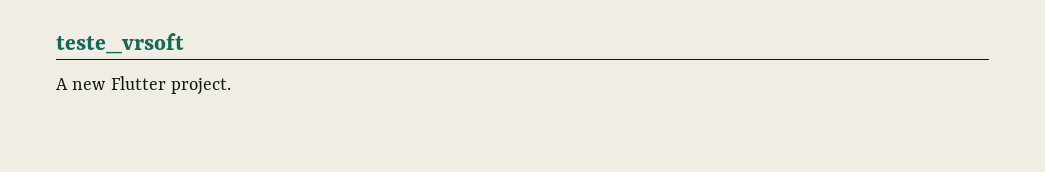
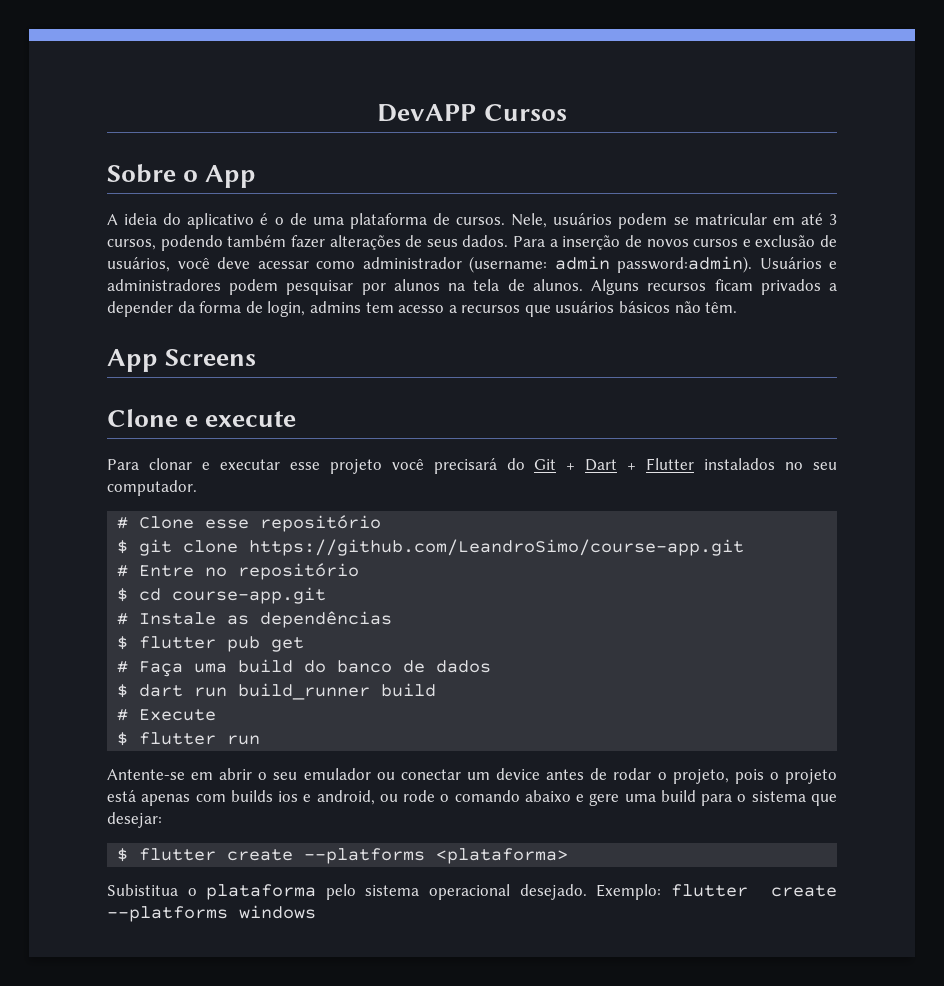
- teste_vrsoft
- A new Flutter project.
+ DevAPP Cursos
+ Sobre o App
+ A ideia do aplicativo é o de uma plataforma de cursos. Nele, usuários podem se matricular em até 3 cursos, podendo também fazer alterações de seus dados. Para a inserção de novos cursos e exclusão de usuários, você deve acessar como administrador (username: admin password:admin). Usuários e administradores podem pesquisar por alunos na tela de alunos. Alguns recursos ficam privados a depender da forma de login, admins tem acesso a recursos que usuários básicos não têm.
+ App Screens
+ Clone e execute
+ Para clonar e executar esse projeto você precisará do Git + Dart + Flutter instalados no seu computador.
+ # Clone esse repositório
+ $ git clone https://github.com/LeandroSimo/course-app.git
+ # Entre no repositório
+ $ cd course-app.git
+ # Instale as dependências
+ $ flutter pub get
+ # Faça uma build do banco de dados
+ $ dart run build_runner build
+ # Execute
+ $ flutter run
+ Antente-se em abrir o seu emulador ou conectar um device antes de rodar o projeto, pois o projeto está apenas com builds ios e android, ou rode o comando abaixo e gere uma build para o sistema que desejar:
+ $ flutter create --platforms <plataforma>
+ Subistitua o plataforma pelo sistema operacional desejado. Exemplo: flutter create --platforms windows

